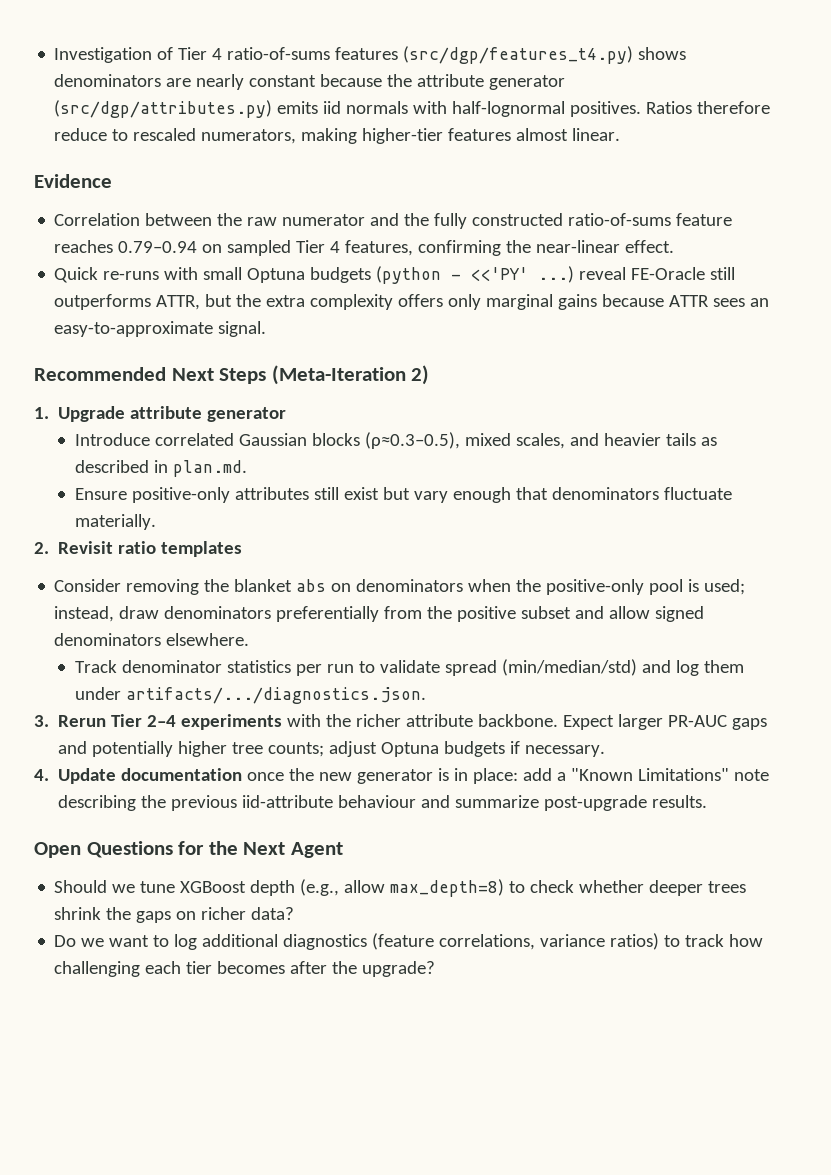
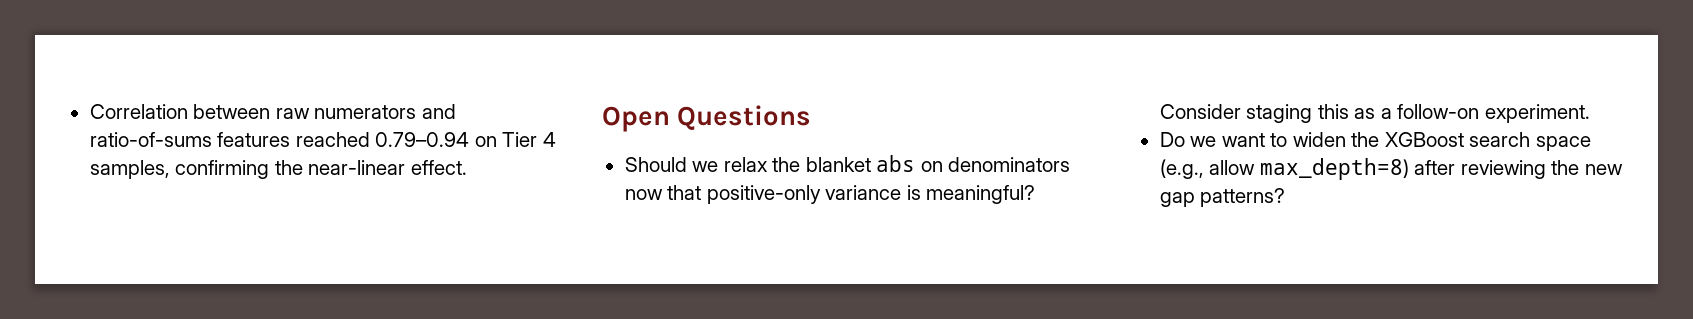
- Investigation of Tier 4 ratio-of-sums features (src/dgp/features_t4.py) shows denominators are nearly constant because the attribute generator (src/dgp/attributes.py) emits iid normals with half-lognormal positives. Ratios therefore reduce to rescaled numerators, making higher-tier features almost linear.
- Evidence
- Correlation between the raw numerator and the fully constructed ratio-of-sums feature reaches 0.79–0.94 on sampled Tier 4 features, confirming the near-linear effect.
- Quick re-runs with small Optuna budgets (python - <<'PY' ...) reveal FE-Oracle still outperforms ATTR, but the extra complexity offers only marginal gains because ATTR sees an easy-to-approximate signal.
- Recommended Next Steps (Meta-Iteration 2)
- 1. Upgrade attribute generator
- Introduce correlated Gaussian blocks (ρ≈0.3–0.5), mixed scales, and heavier tails as described in plan.md.
- Ensure positive-only attributes still exist but vary enough that denominators fluctuate materially.
- 2. Revisit ratio templates
- Consider removing the blanket abs on denominators when the positive-only pool is used; instead, draw denominators preferentially from the positive subset and allow signed denominators elsewhere.
- Track denominator statistics per run to validate spread (min/median/std) and log them under artifacts/.../diagnostics.json.
- 3. Rerun Tier 2–4 experiments with the richer attribute backbone. Expect larger PR-AUC gaps and potentially higher tree counts; adjust Optuna budgets if necessary.
- 4. Update documentation once the new generator is in place: add a "Known Limitations" note describing the previous iid-attribute behaviour and summarize post-upgrade results.
- Open Questions for the Next Agent
- Should we tune XGBoost depth (e.g., allow max_depth=8) to check whether deeper trees shrink the gaps on richer data?
- Do we want to log additional diagnostics (feature correlations, variance ratios) to track how challenging each tier becomes after the upgrade?
+ Correlation between raw numerators and ratio-of-sums features reached 0.79–0.94 on Tier 4 samples, confirming the near-linear effect.
+ Open Questions
+ Should we relax the blanket abs on denominators now that positive-only variance is meaningful? Consider staging this as a follow-on experiment.
+ Do we want to widen the XGBoost search space (e.g., allow max_depth=8) after reviewing the new gap patterns?

